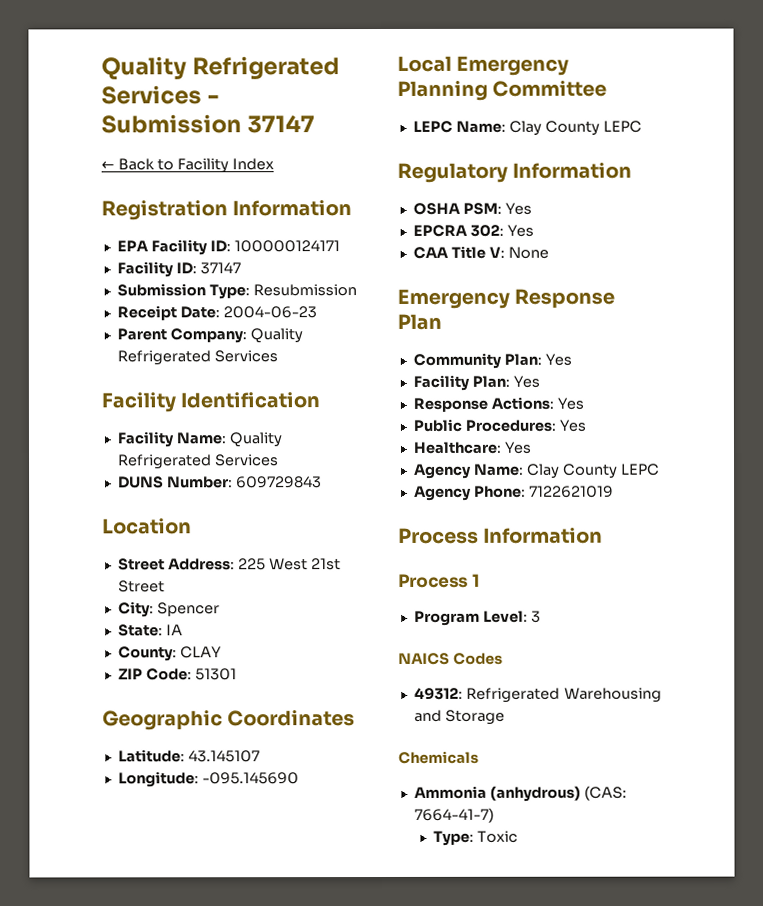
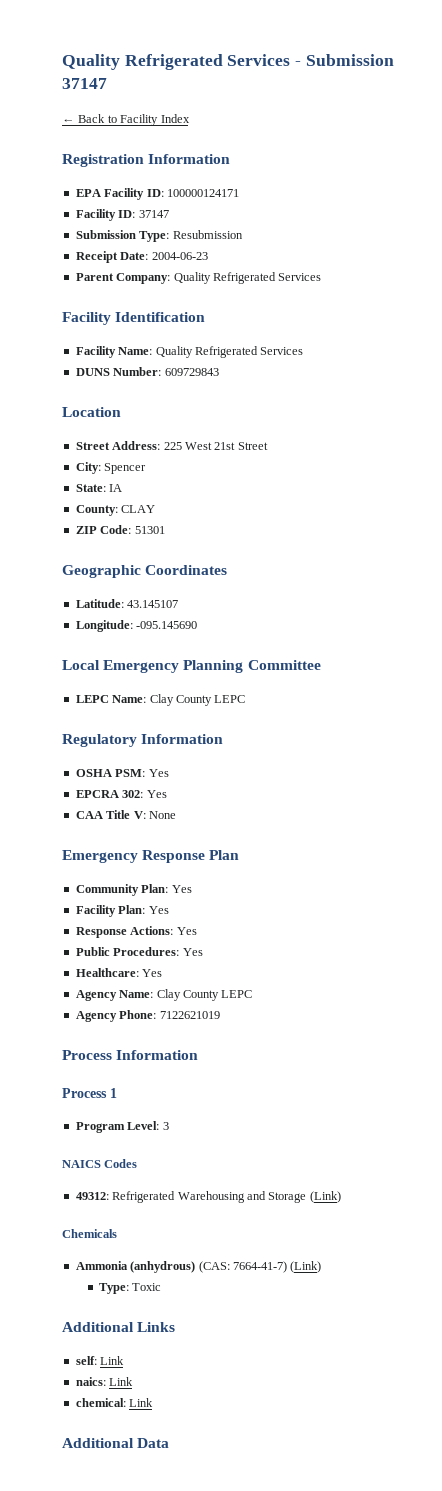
- 49312: Refrigerated Warehousing and Storage
+ 49312: Refrigerated Warehousing and Storage (Link)
- Ammonia (anhydrous) (CAS: 7664-41-7)
+ Ammonia (anhydrous) (CAS: 7664-41-7) (Link)
+ Additional Links
+ self: Link
+ naics: Link
+ chemical: Link
+ Additional Data

